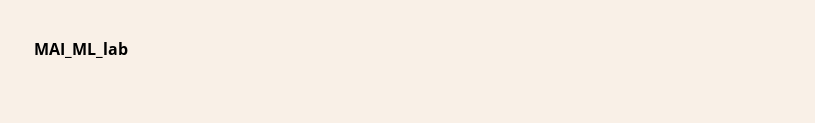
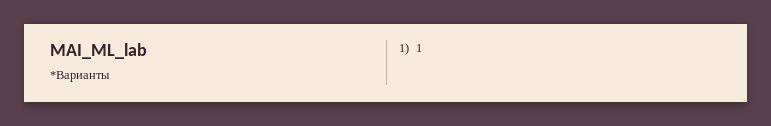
+ *Варианты
+ 1) 1

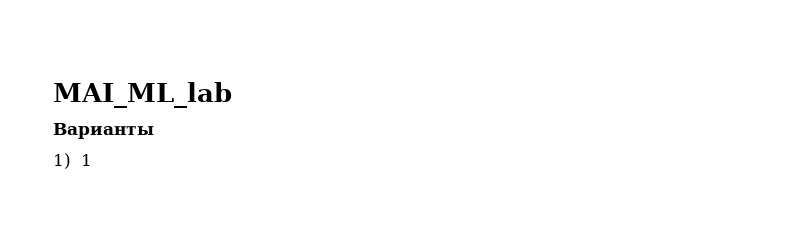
- *Варианты
+ Варианты

